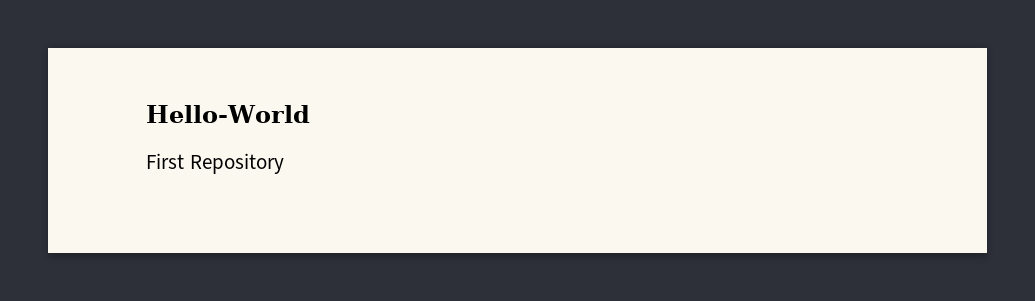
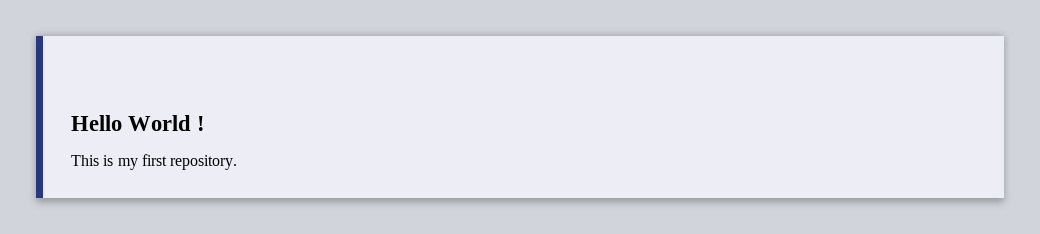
- Hello-World
- First Repository
+ Hello World !
+ This is my first repository.

